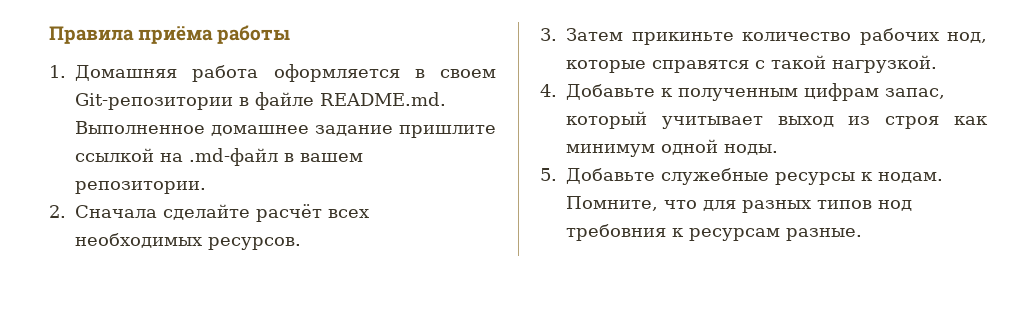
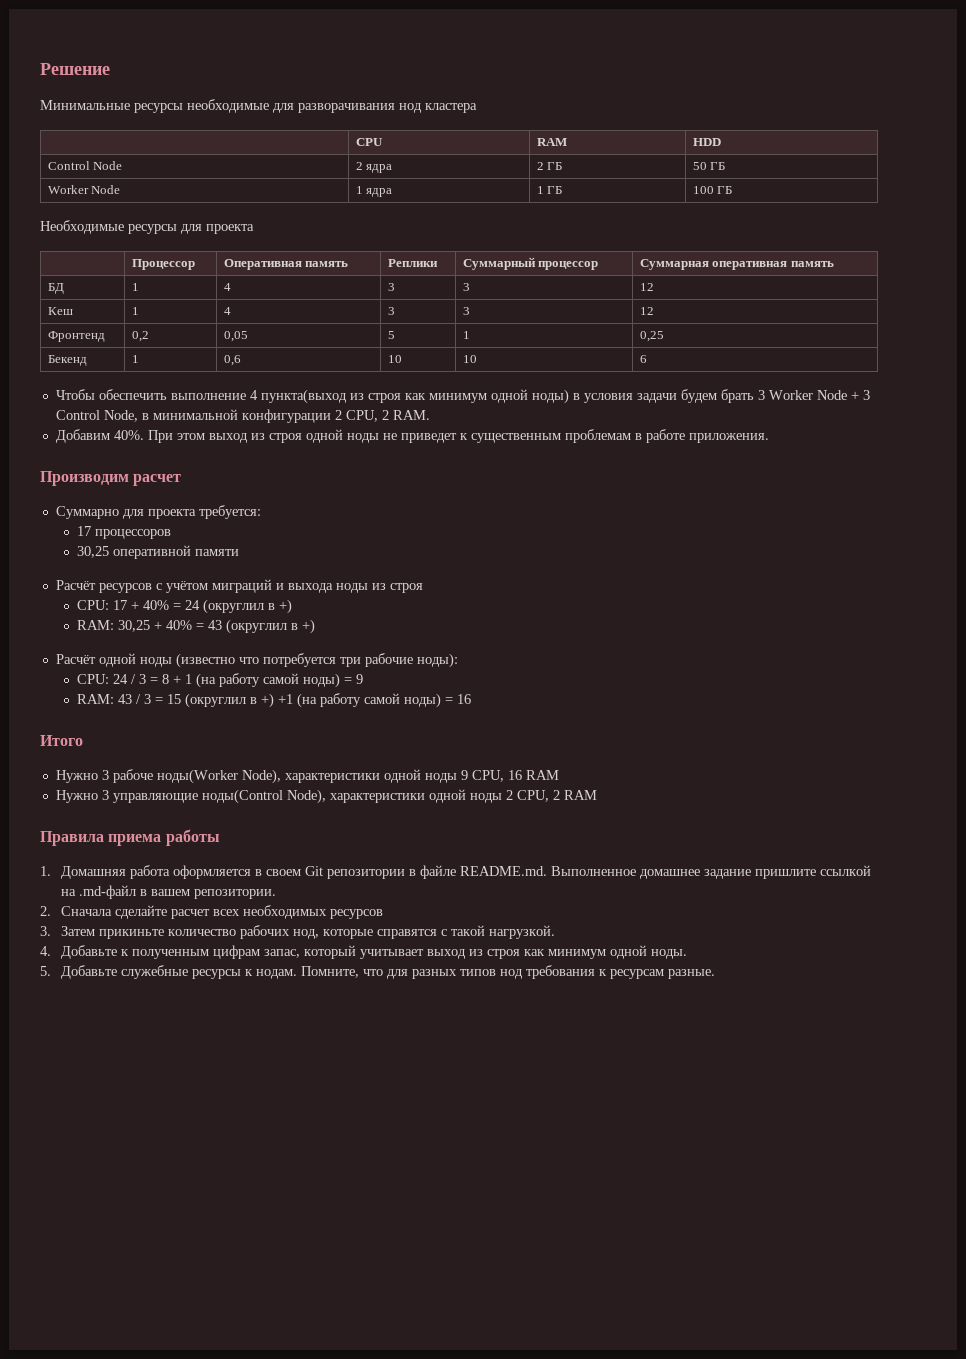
- Правила приёма работы
+ Решение
+ Минимальные ресурсы необходимые для разворачивания нод кластера
+ | CPU | RAM | HDD
+ Control Node | 2 ядра | 2 ГБ | 50 ГБ
+ Worker Node | 1 ядра | 1 ГБ | 100 ГБ
+ Необходимые ресурсы для проекта
+ | Процессор | Оперативная память | Реплики | Суммарный процессор | Суммарная оперативная память
+ БД | 1 | 4 | 3 | 3 | 12
+ Кеш | 1 | 4 | 3 | 3 | 12
+ Фронтенд | 0,2 | 0,05 | 5 | 1 | 0,25
+ Бекенд | 1 | 0,6 | 10 | 10 | 6
+ Чтобы обеспечить выполнение 4 пункта(выход из строя как минимум одной ноды) в условия задачи будем брать 3 Worker Node + 3 Control Node, в минимальной конфигурации 2 CPU, 2 RAM.
+ Добавим 40%. При этом выход из строя одной ноды не приведет к существенным проблемам в работе приложения.
+ Производим расчет
+ Суммарно для проекта требуется:
+ 17 процессоров
+ 30,25 оперативной памяти
+ Расчёт ресурсов с учётом миграций и выхода ноды из строя
+ CPU: 17 + 40% = 24 (округлил в +)
+ RAM: 30,25 + 40% = 43 (округлил в +)
+ Расчёт одной ноды (известно что потребуется три рабочие ноды):
+ CPU: 24 / 3 = 8 + 1 (на работу самой ноды) = 9
+ RAM: 43 / 3 = 15 (округлил в +) +1 (на работу самой ноды) = 16
+ Итого
+ Нужно 3 рабоче ноды(Worker Node), характеристики одной ноды 9 CPU, 16 RAM
+ Нужно 3 управляющие ноды(Control Node), характеристики одной ноды 2 CPU, 2 RAM
+ Правила приема работы
- 1. Домашняя работа оформляется в своем Git-репозитории в файле README.md. Выполненное домашнее задание пришлите ссылкой на .md-файл в вашем репозитории.
+ 1. Домашняя работа оформляется в своем Git репозитории в файле README.md. Выполненное домашнее задание пришлите ссылкой на .md-файл в вашем репозитории.
- 2. Сначала сделайте расчёт всех необходимых ресурсов.
+ 2. Сначала сделайте расчет всех необходимых ресурсов
- Помните, что для разных типов нод требовния к ресурсам разные.
+ Помните, что для разных типов нод требования к ресурсам разные.

